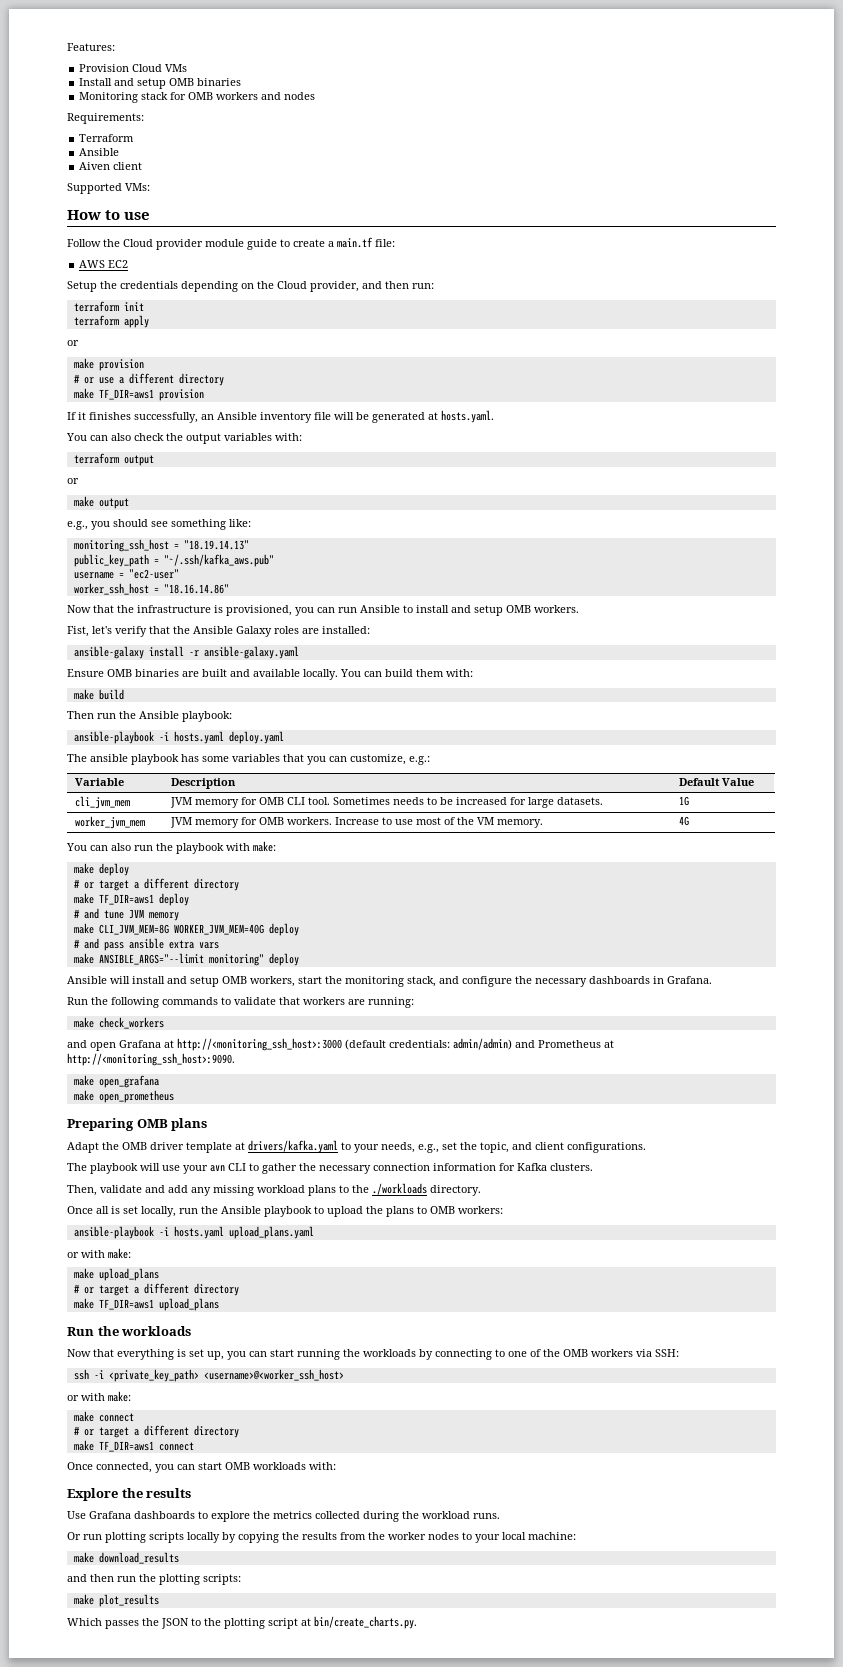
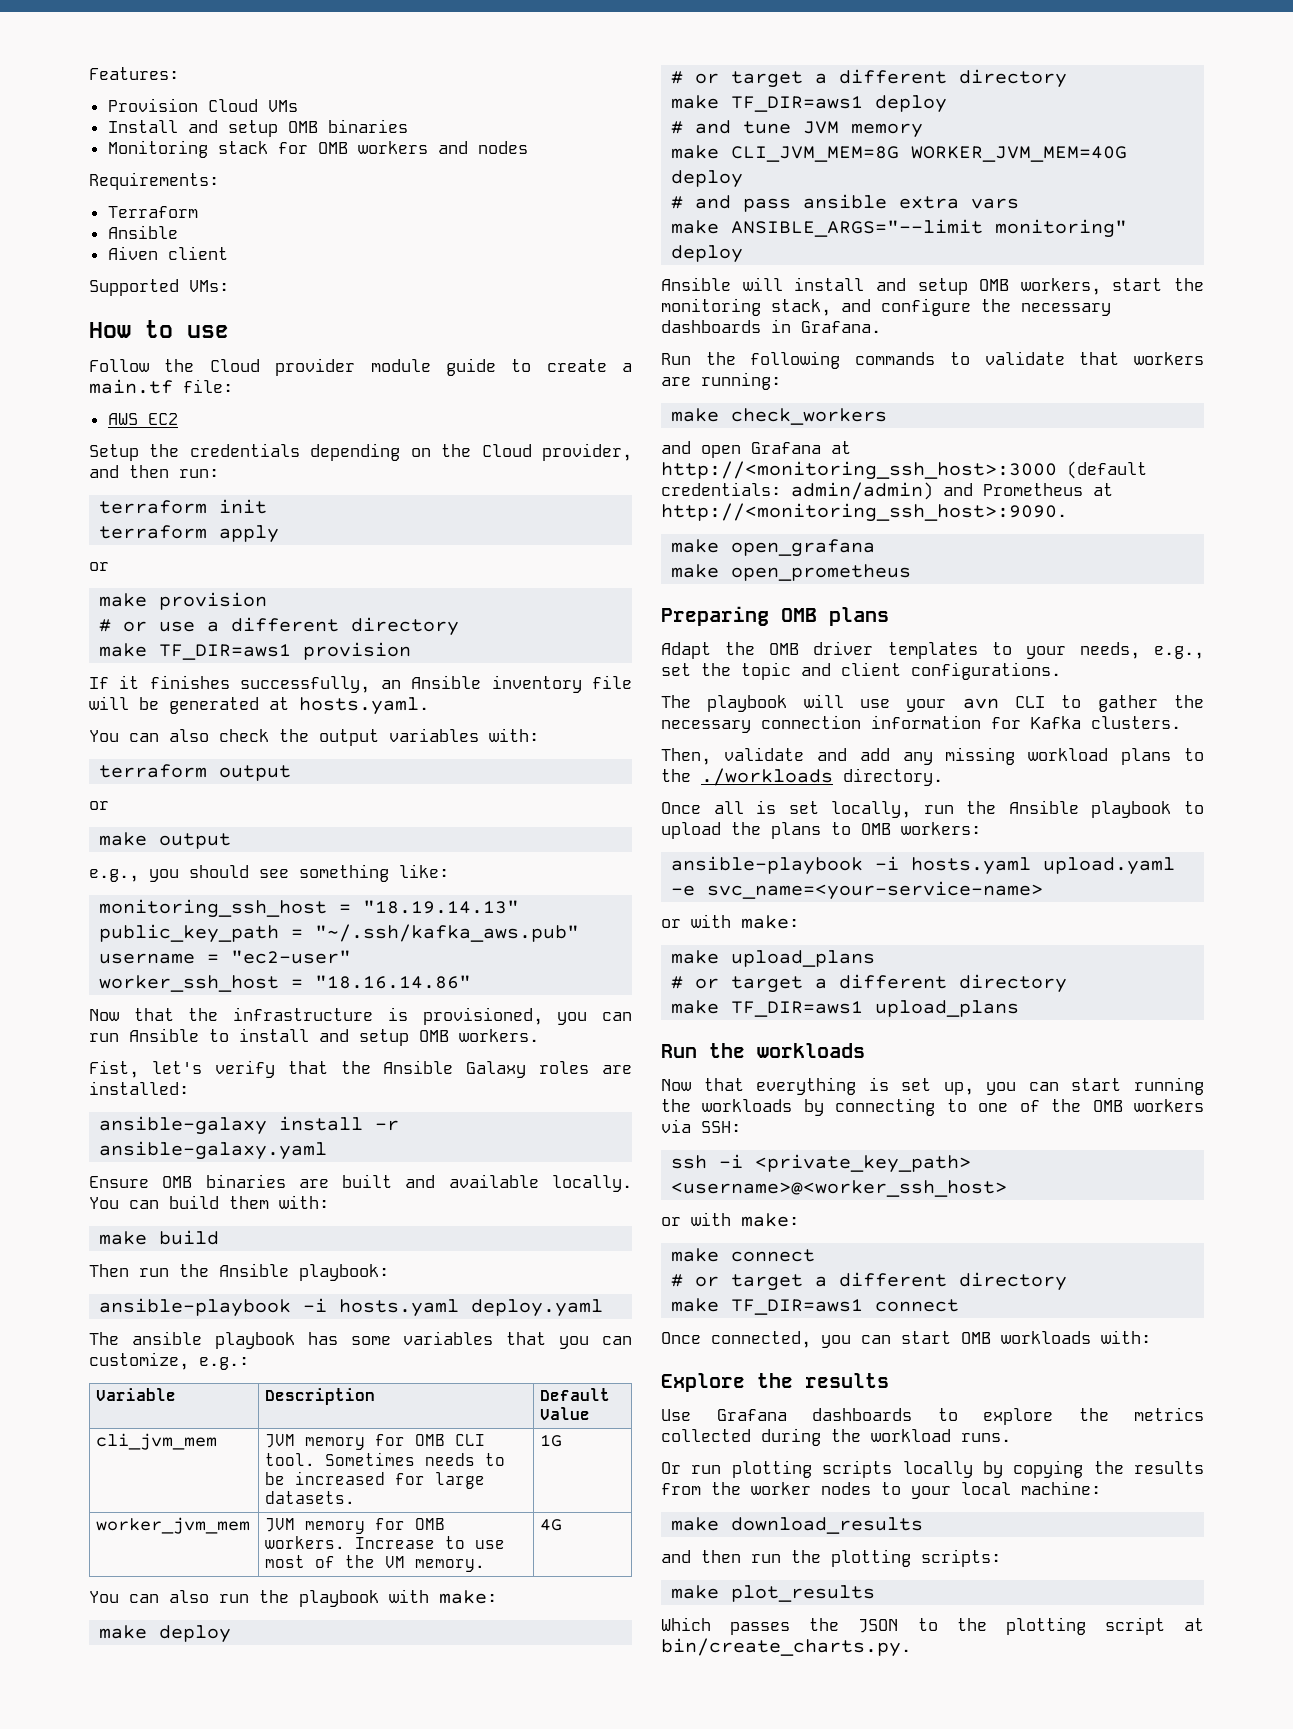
- Adapt the OMB driver template at drivers/kafka.yaml to your needs, e.g., set the topic, and client configurations.
+ Adapt the OMB driver templates to your needs, e.g., set the topic and client configurations.
- ansible-playbook -i hosts.yaml upload_plans.yaml
+ ansible-playbook -i hosts.yaml upload.yaml -e svc_name=<your-service-name>

